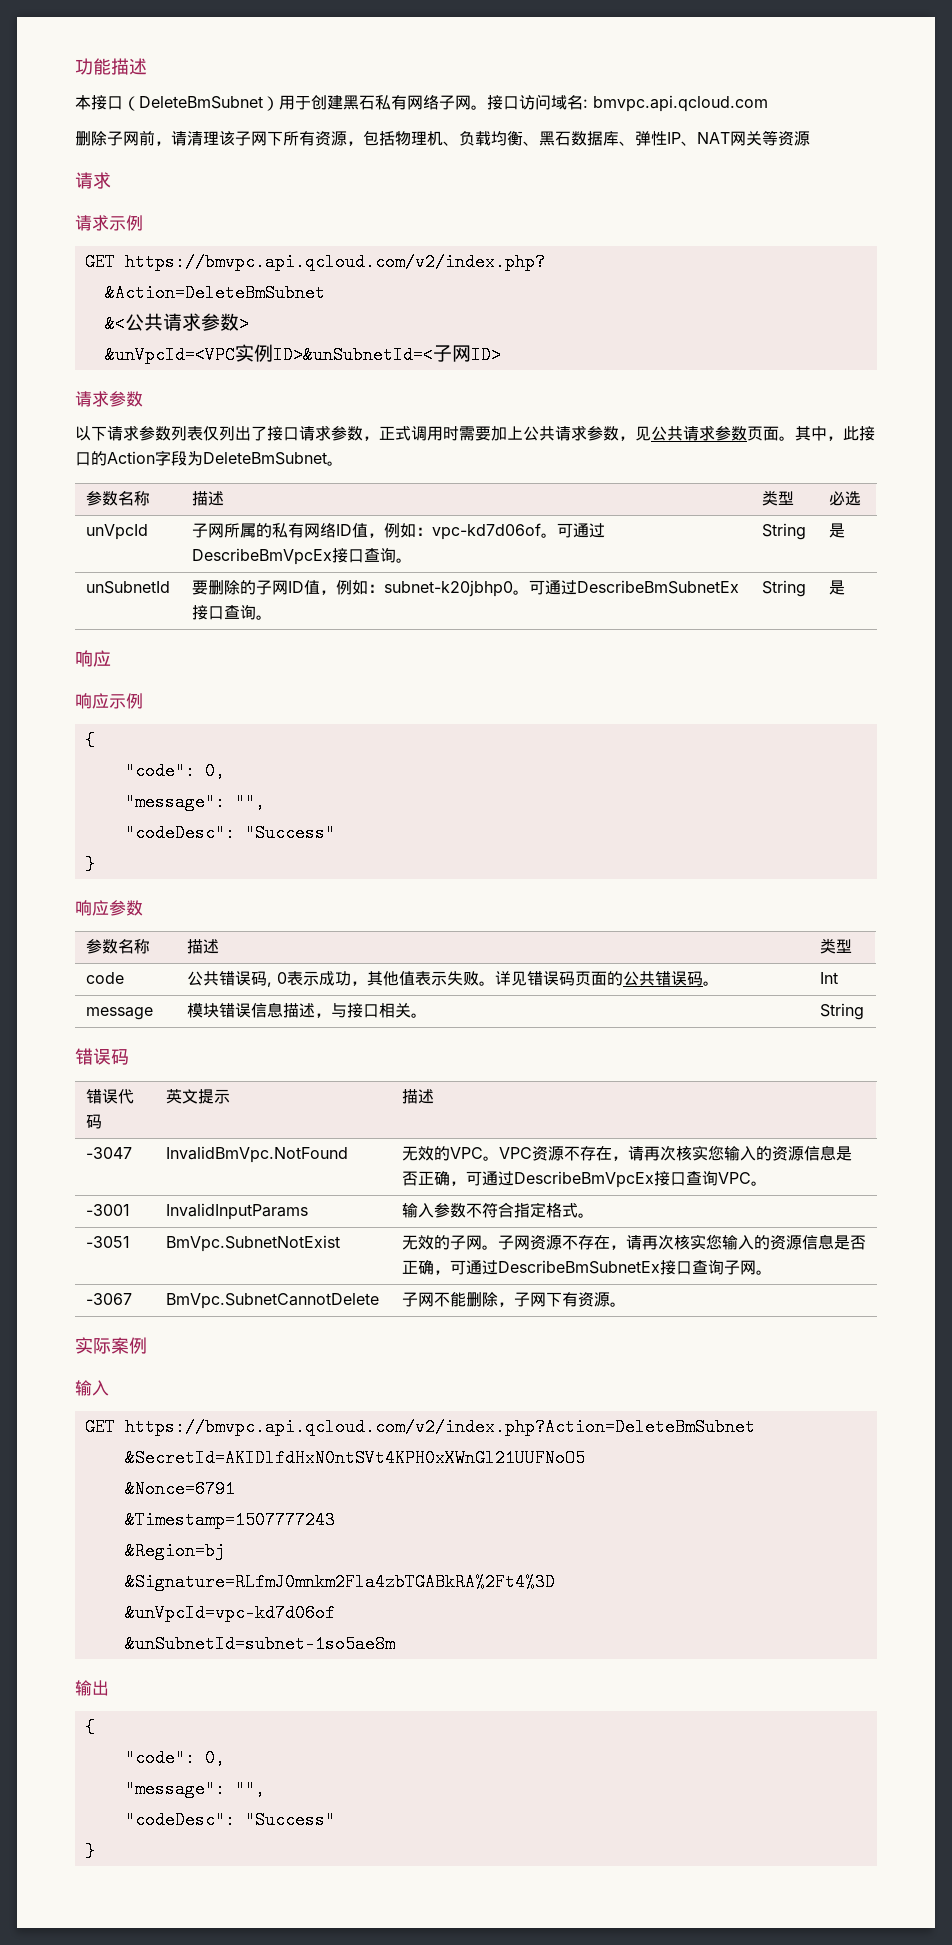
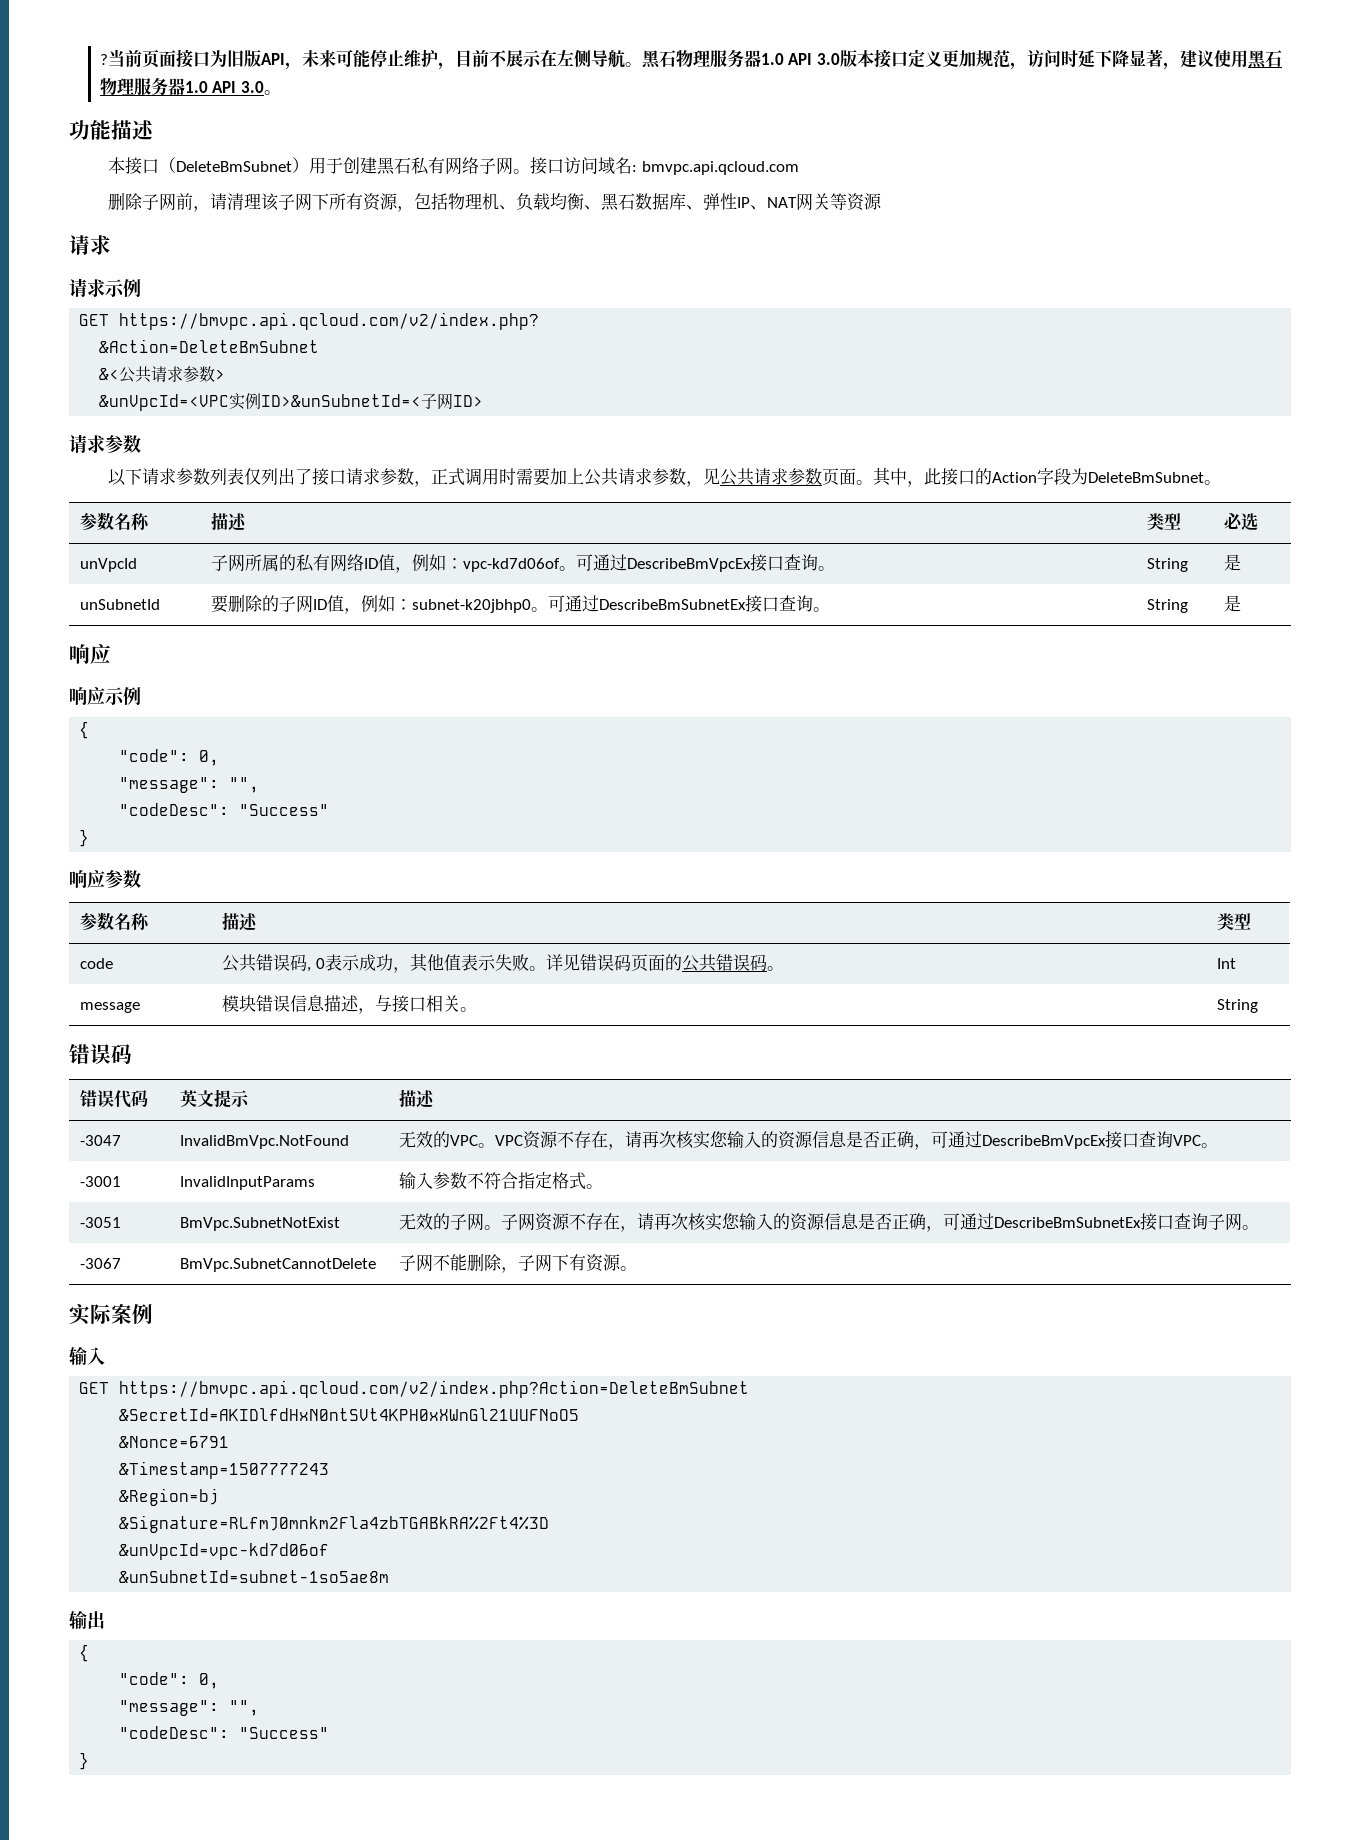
+ ?当前页面接口为旧版API，未来可能停止维护，目前不展示在左侧导航。黑石物理服务器1.0 API 3.0版本接口定义更加规范，访问时延下降显著，建议使用黑石物理服务器1.0 API 3.0。

